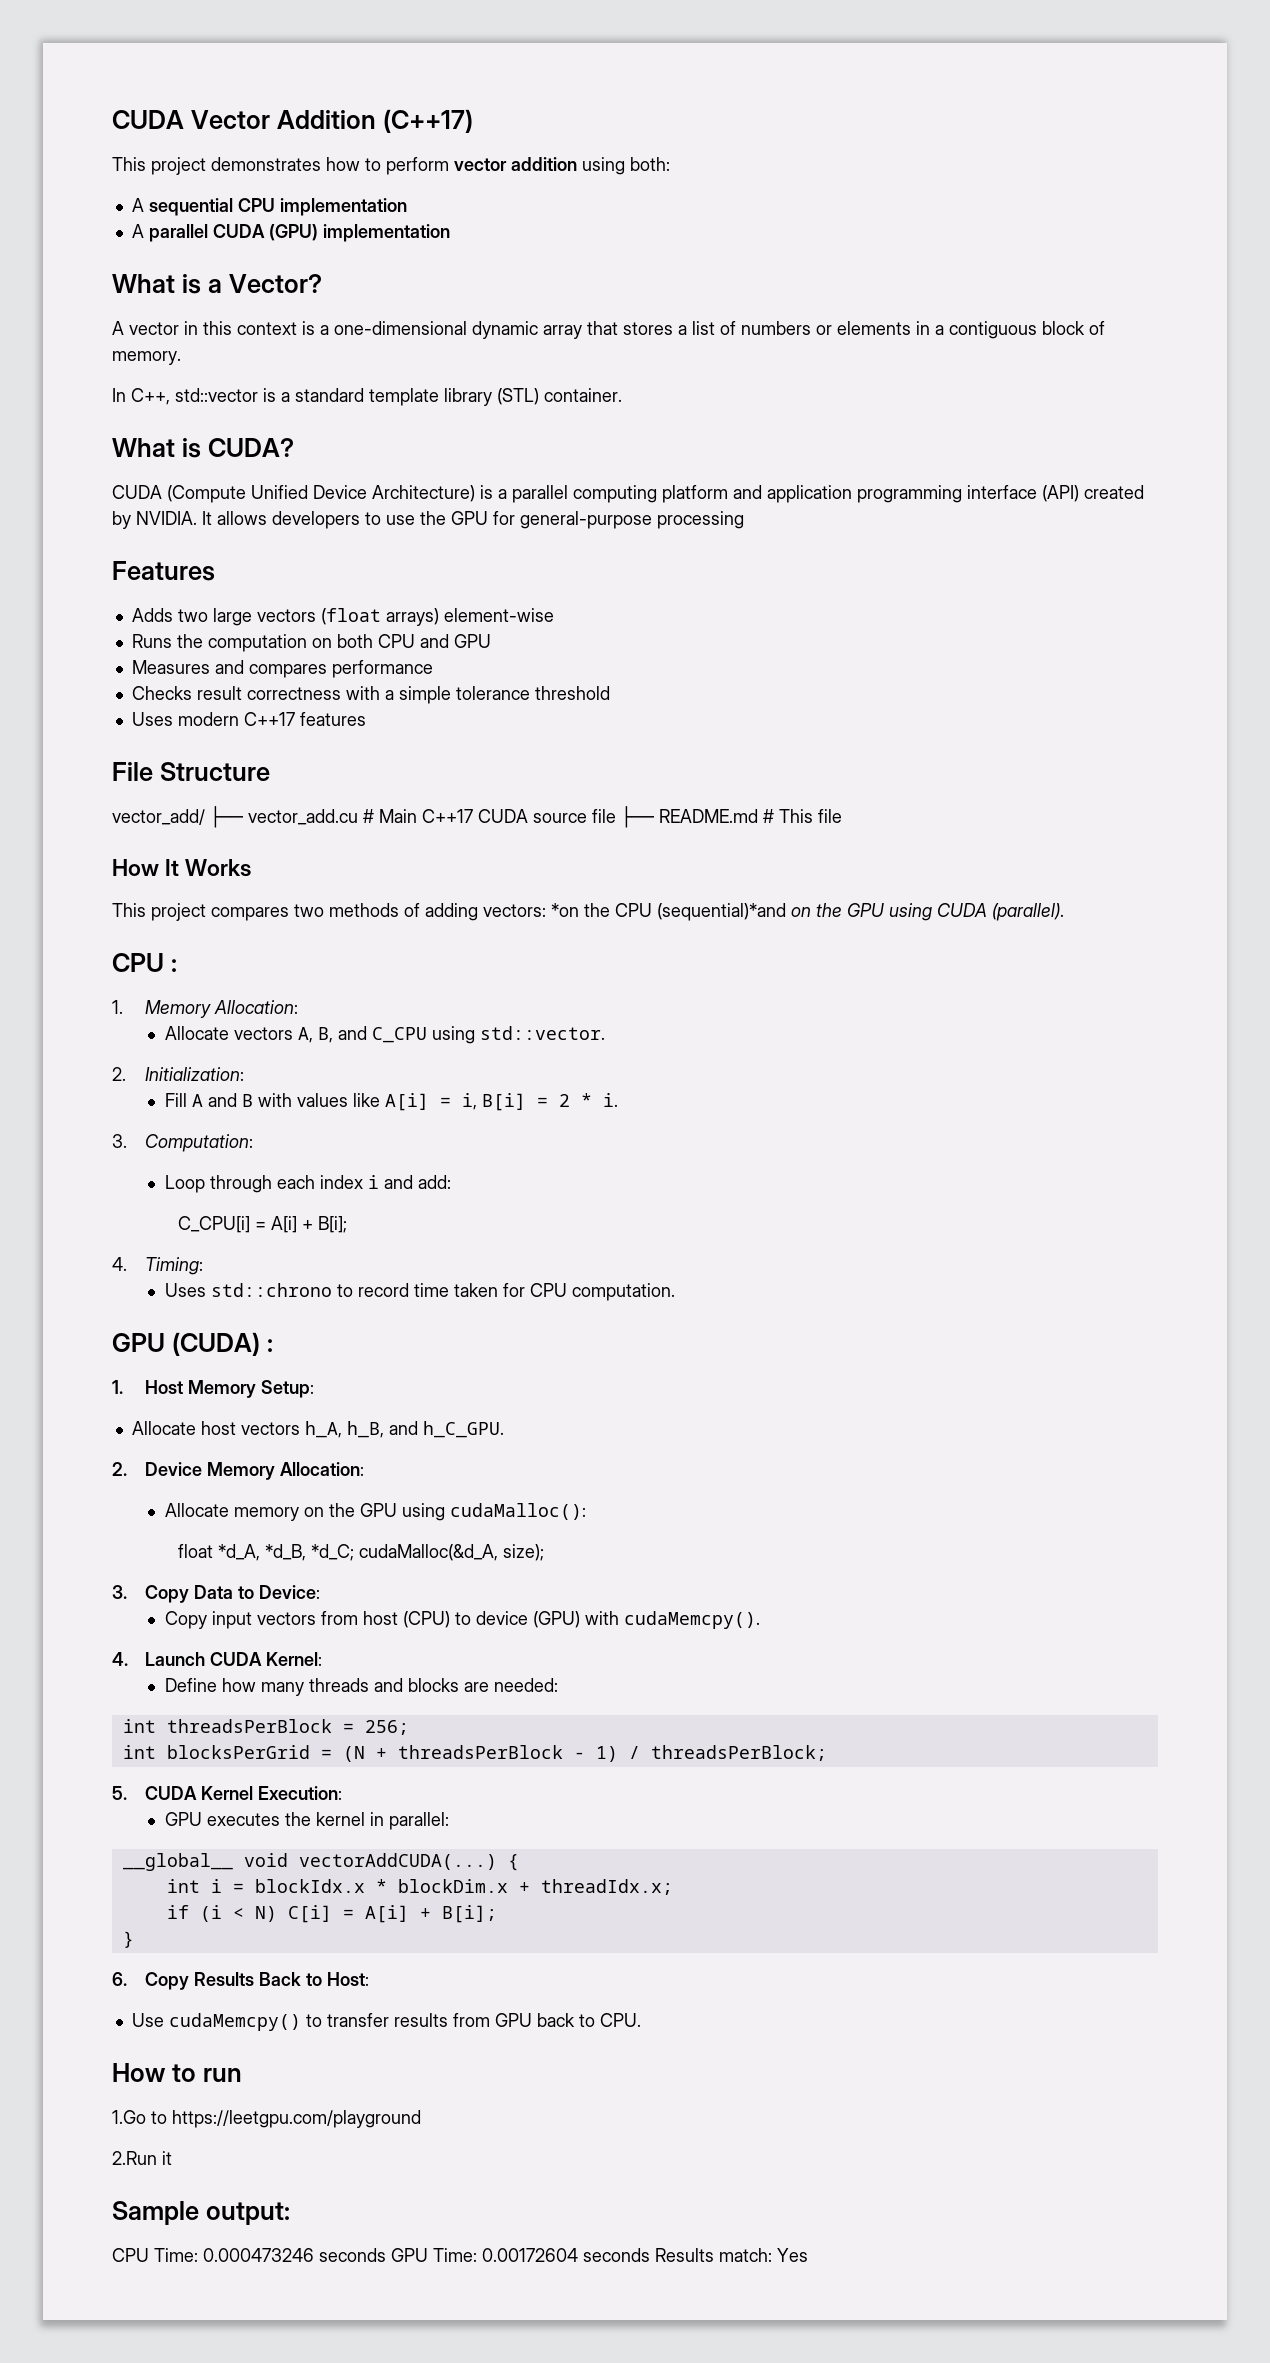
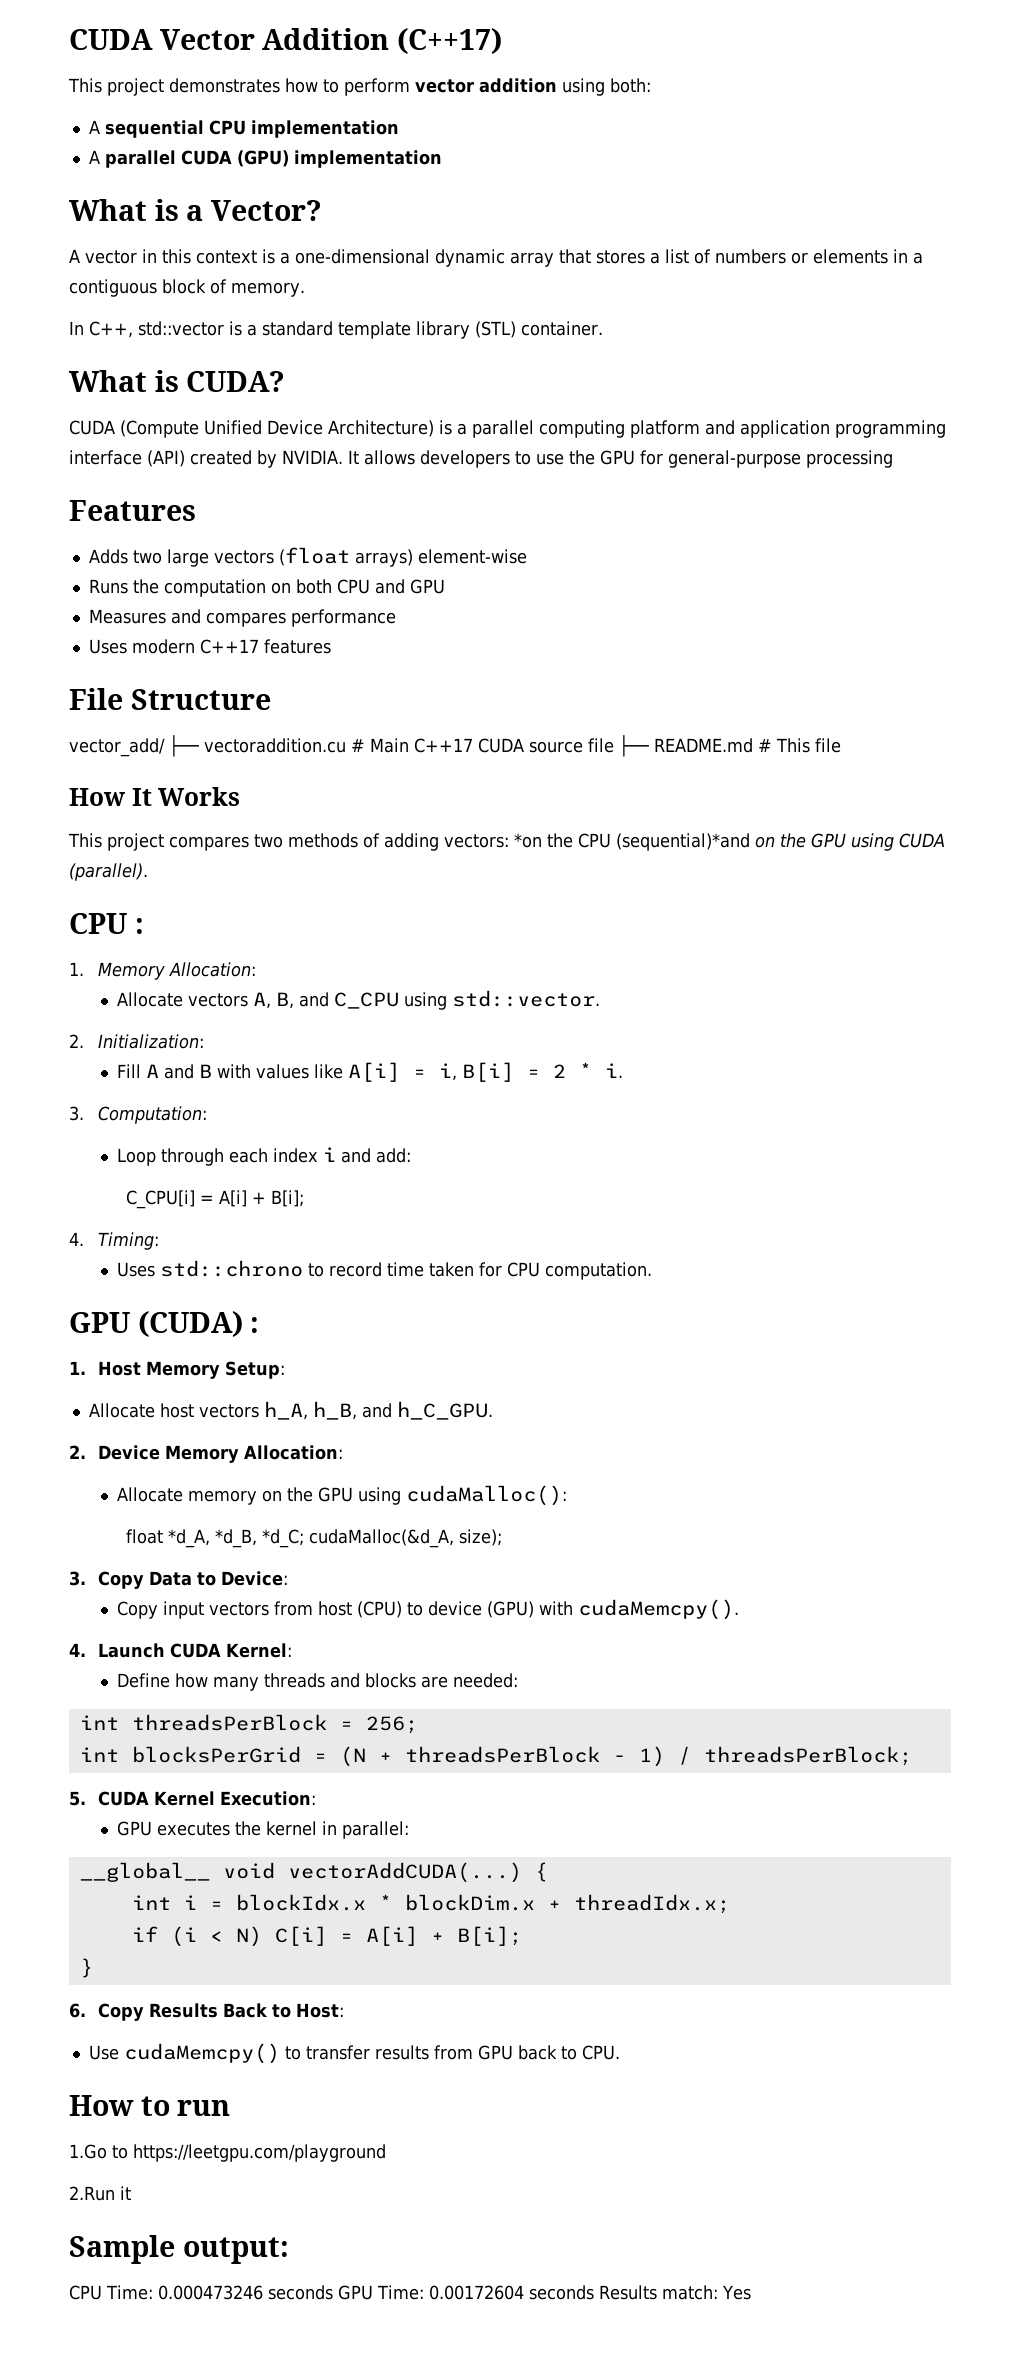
- Checks result correctness with a simple tolerance threshold
- vector_add/ ├── vector_add.cu # Main C++17 CUDA source file ├── README.md # This file
+ vector_add/ ├── vectoraddition.cu # Main C++17 CUDA source file ├── README.md # This file

